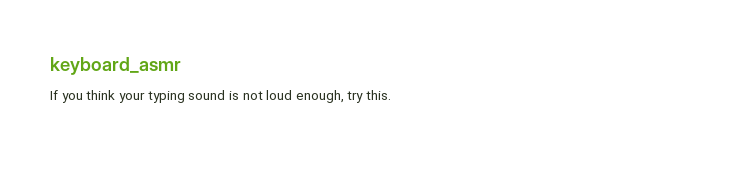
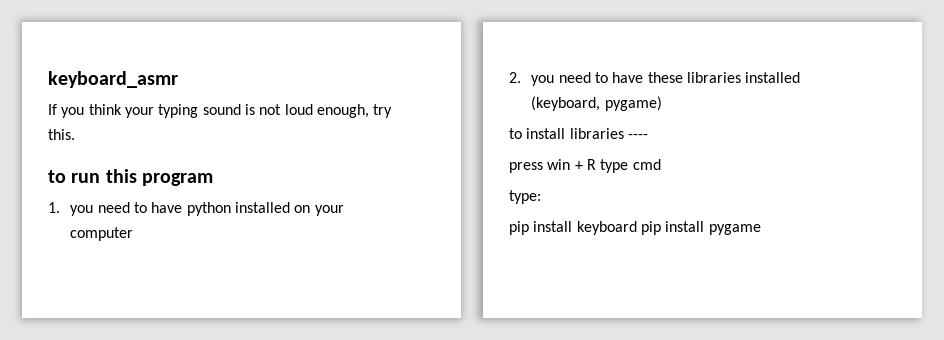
+ to run this program
+ 1. you need to have python installed on your computer
+ 2. you need to have these libraries installed (keyboard, pygame)
+ to install libraries ----
+ press win + R type cmd
+ type:
+ pip install keyboard pip install pygame

